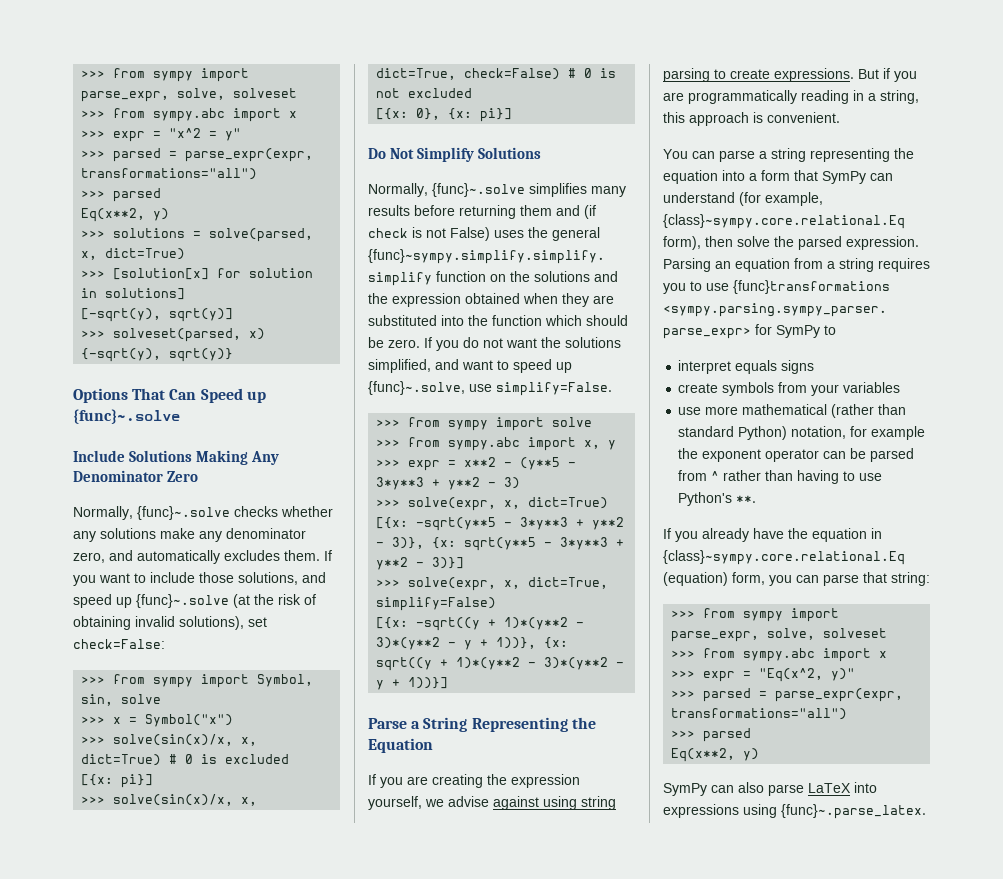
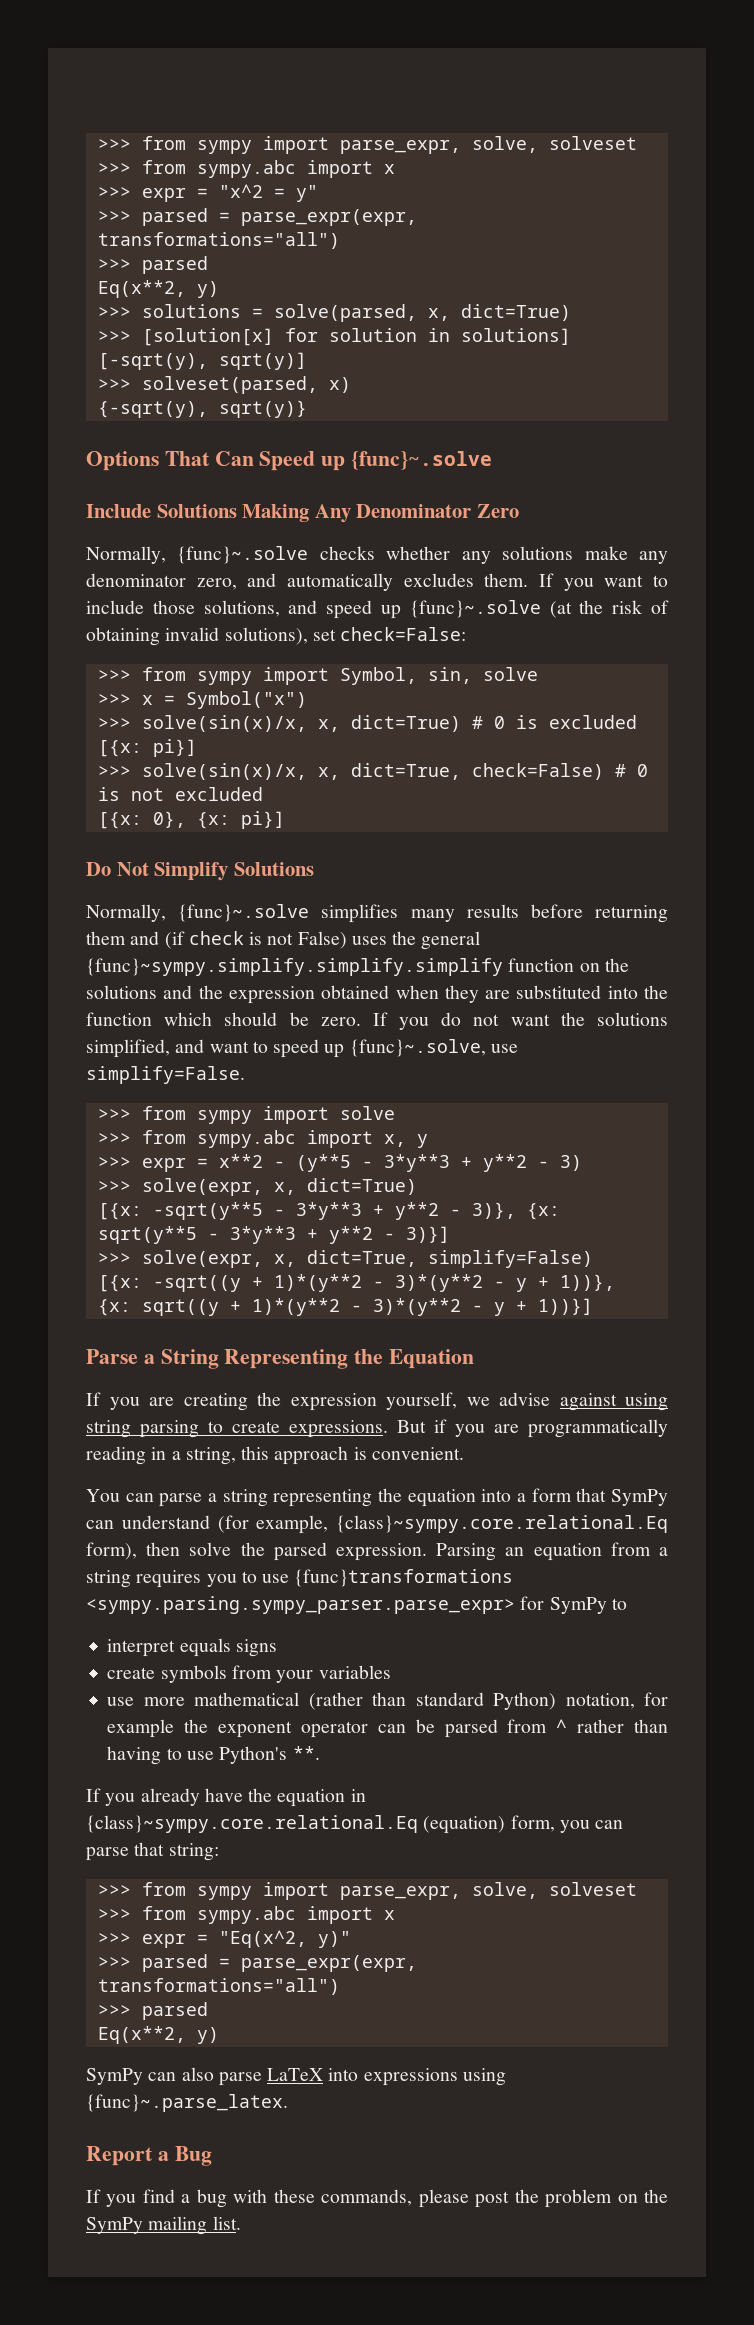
+ Report a Bug
+ If you find a bug with these commands, please post the problem on the SymPy mailing list.

